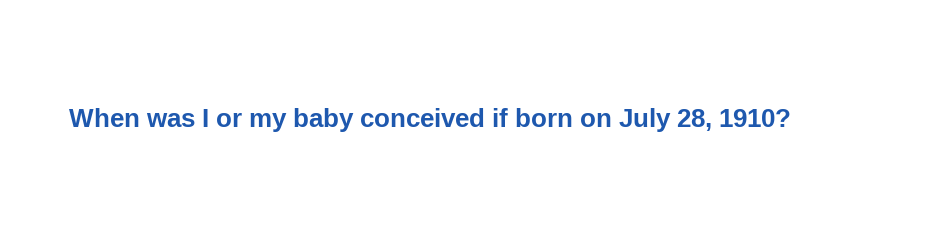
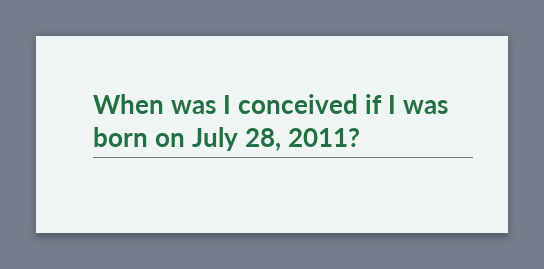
- When was I or my baby conceived if born on July 28, 1910?
+ When was I conceived if I was born on July 28, 2011?

